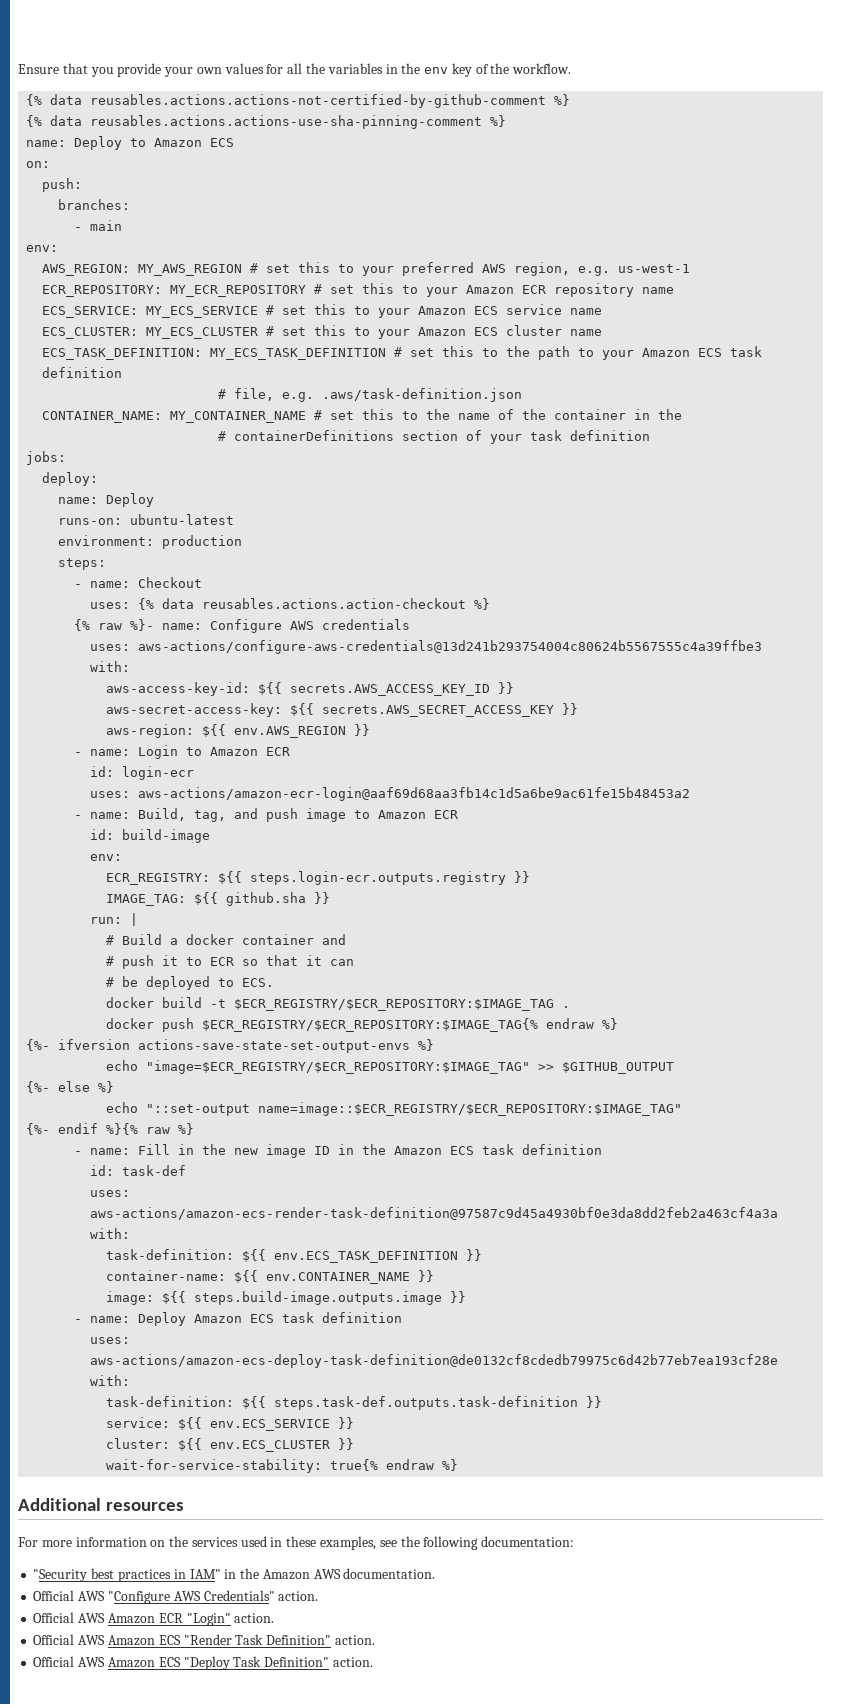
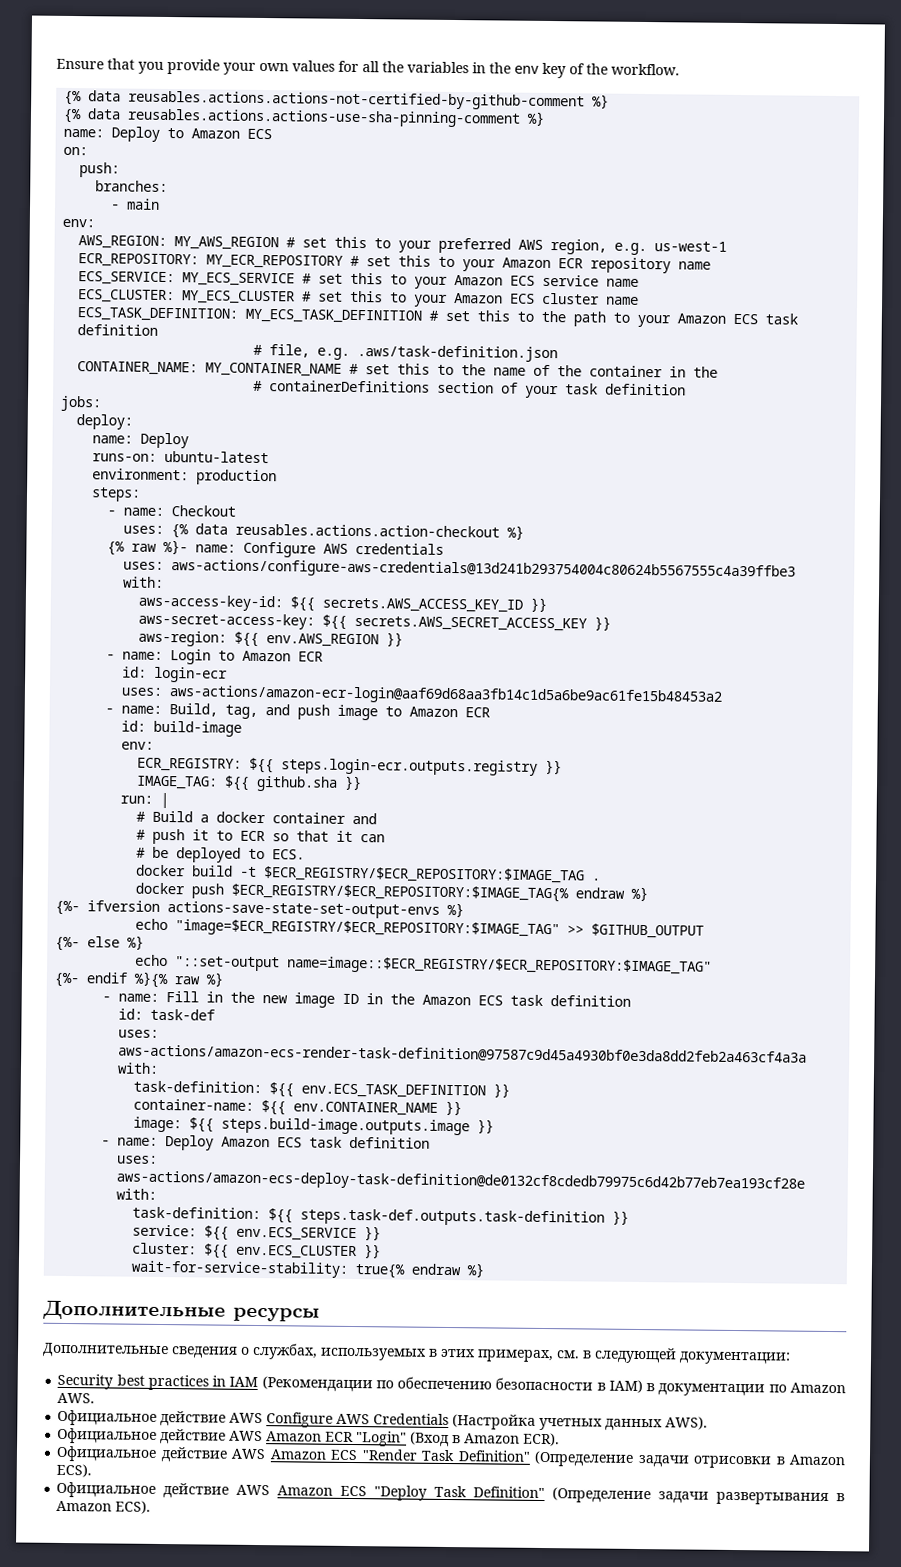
- Additional resources
- For more information on the services used in these examples, see the following documentation:
- "Security best practices in IAM" in the Amazon AWS documentation.
- Official AWS "Configure AWS Credentials" action.
- Official AWS Amazon ECR "Login" action.
- Official AWS Amazon ECS "Render Task Definition" action.
- Official AWS Amazon ECS "Deploy Task Definition" action.
+ Дополнительные ресурсы
+ Дополнительные сведения о службах, используемых в этих примерах, см. в следующей документации:
+ Security best practices in IAM (Рекомендации по обеспечению безопасности в IAM) в документации по Amazon AWS.
+ Официальное действие AWS Configure AWS Credentials (Настройка учетных данных AWS).
+ Официальное действие AWS Amazon ECR "Login" (Вход в Amazon ECR).
+ Официальное действие AWS Amazon ECS "Render Task Definition" (Определение задачи отрисовки в Amazon ECS).
+ Официальное действие AWS Amazon ECS "Deploy Task Definition" (Определение задачи развертывания в Amazon ECS).

